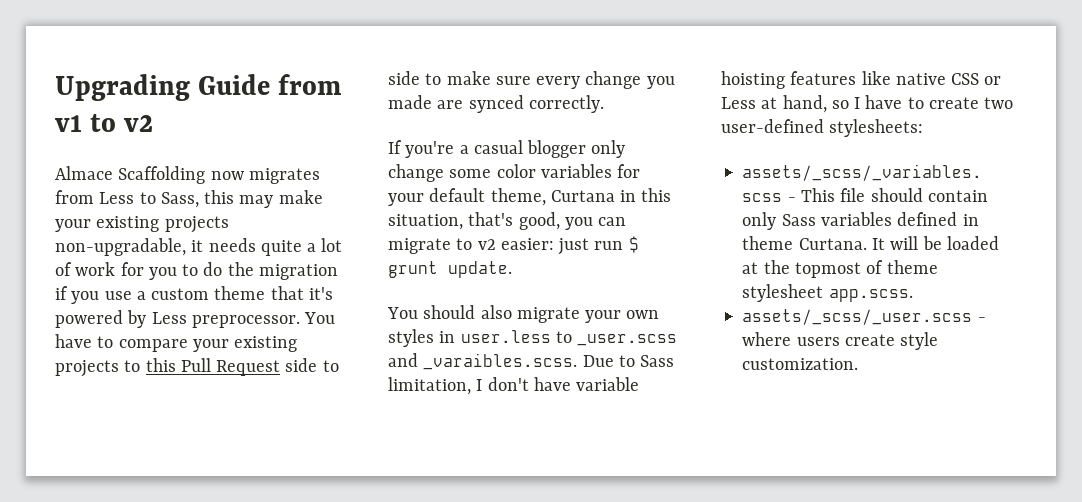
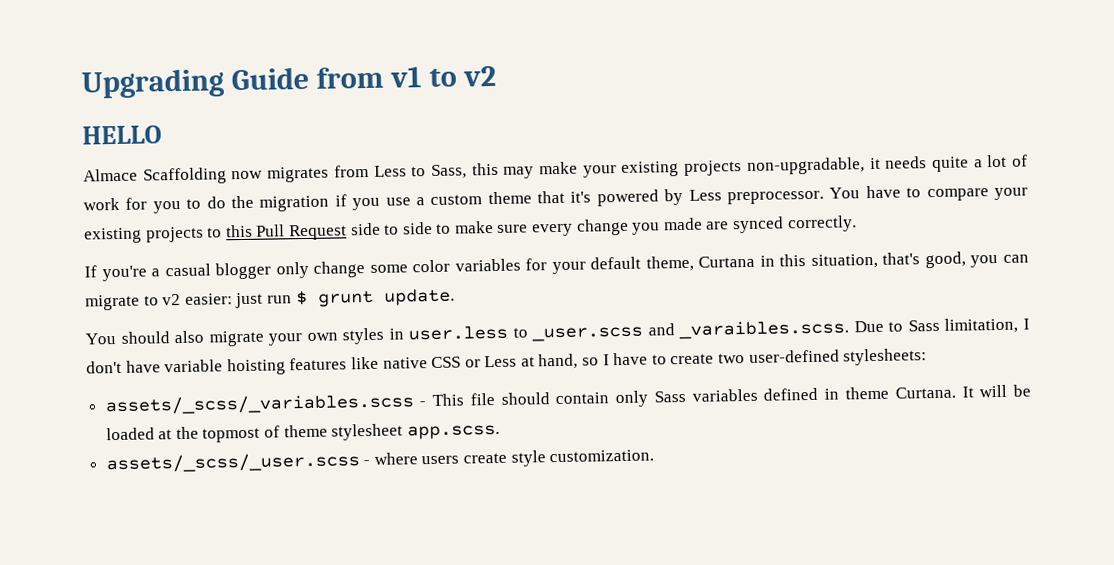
+ HELLO

